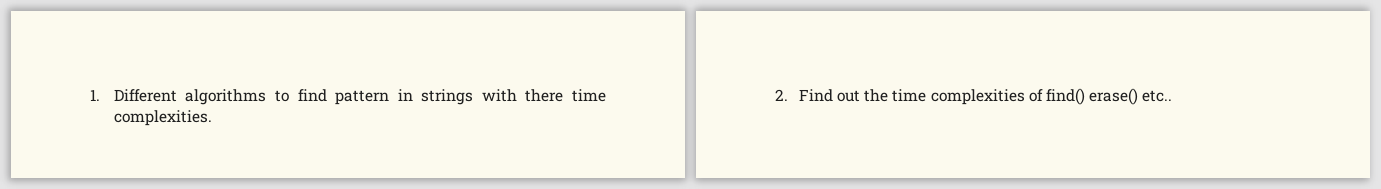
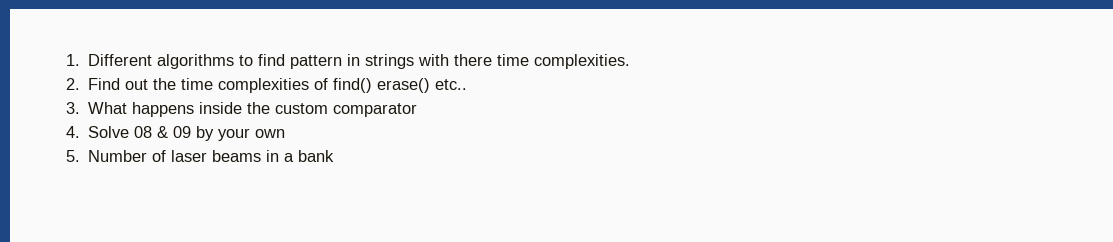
+ 3. What happens inside the custom comparator
+ 4. Solve 08 & 09 by your own
+ 5. Number of laser beams in a bank

